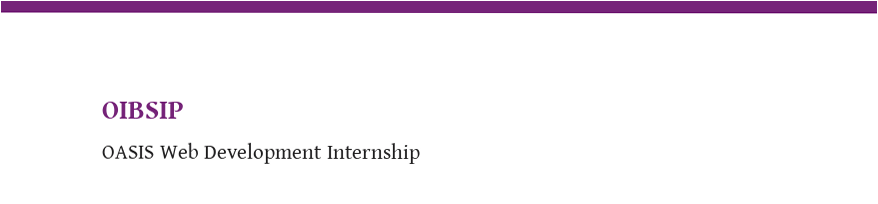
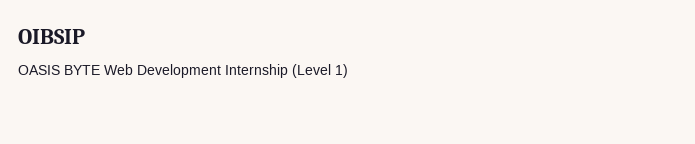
- OASIS Web Development Internship
+ OASIS BYTE Web Development Internship (Level 1)

